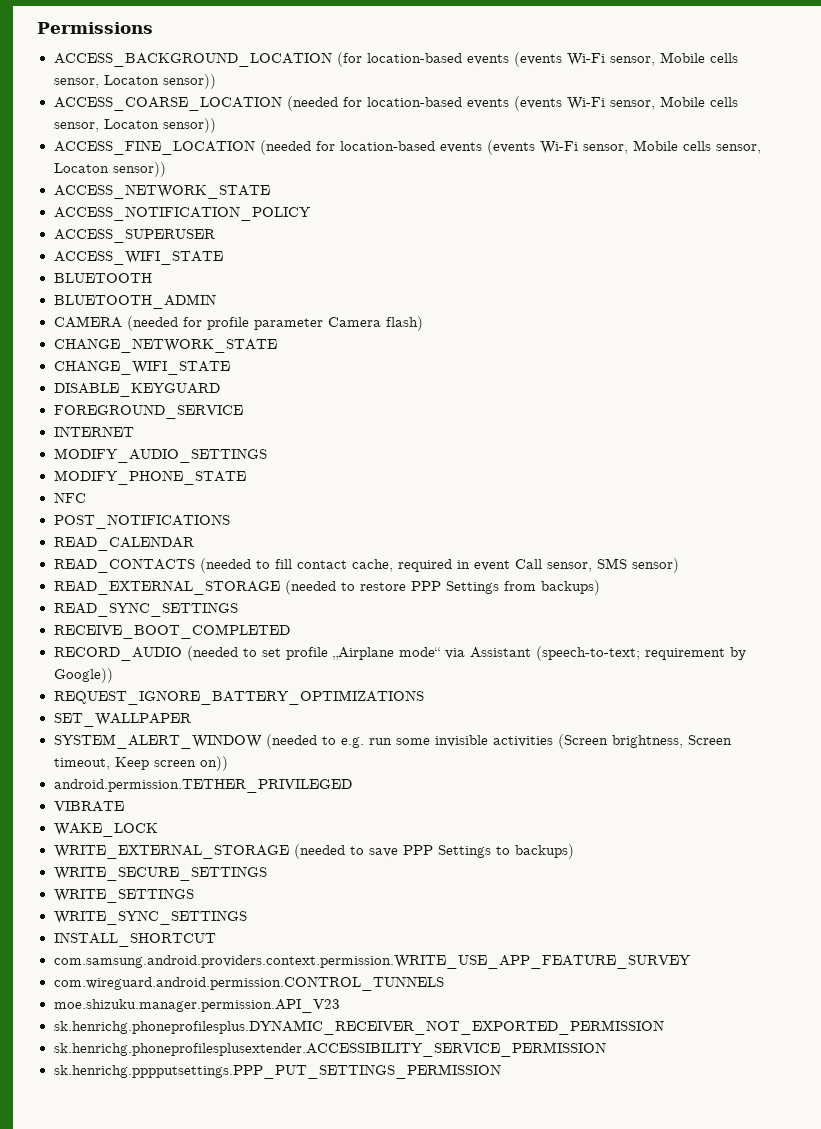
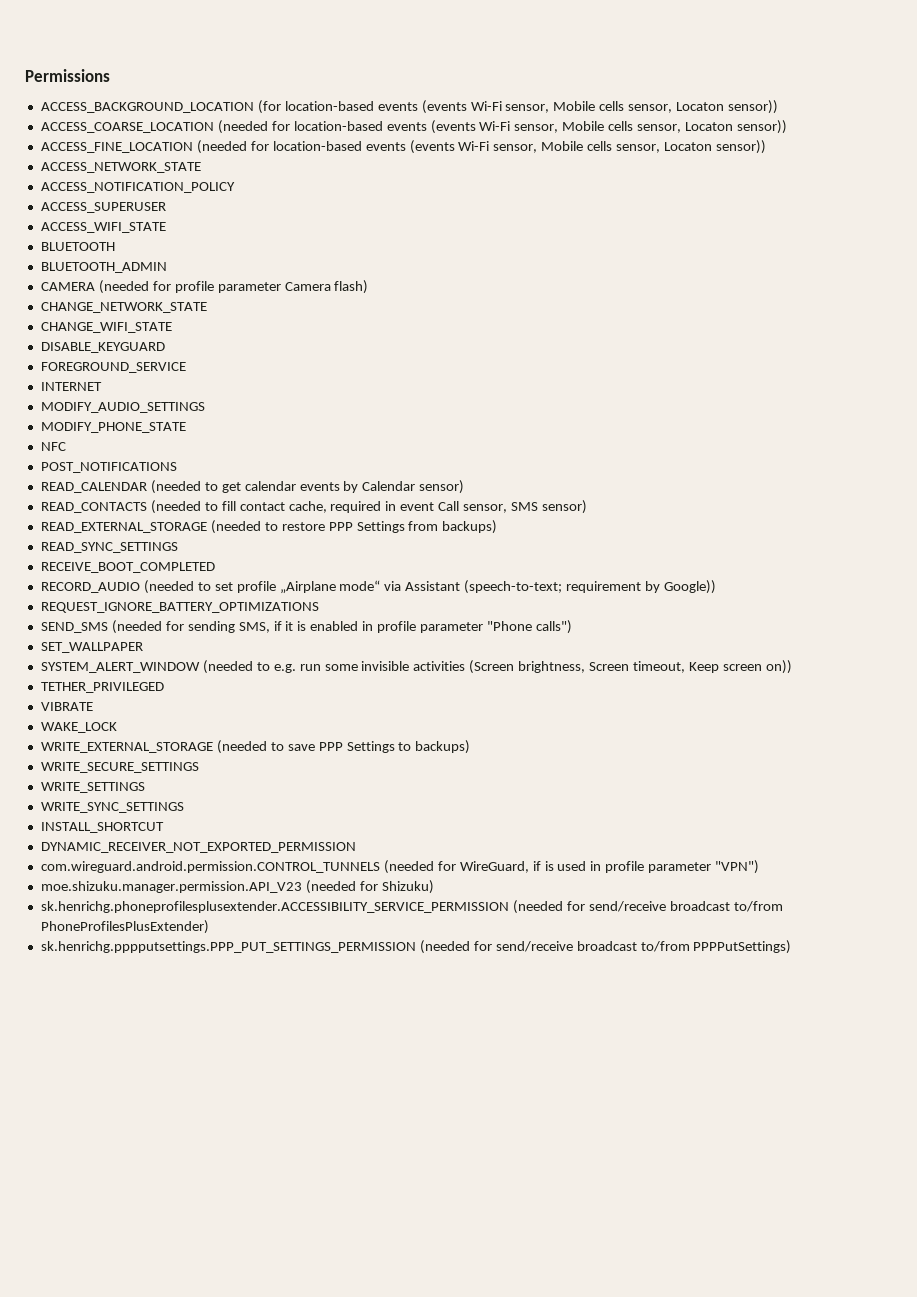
- READ_CALENDAR
+ READ_CALENDAR (needed to get calendar events by Calendar sensor)
+ SEND_SMS (needed for sending SMS, if it is enabled in profile parameter "Phone calls")
- android.permission.TETHER_PRIVILEGED
+ TETHER_PRIVILEGED
- com.samsung.android.providers.context.permission.WRITE_USE_APP_FEATURE_SURVEY
+ DYNAMIC_RECEIVER_NOT_EXPORTED_PERMISSION
- com.wireguard.android.permission.CONTROL_TUNNELS
- moe.shizuku.manager.permission.API_V23
- sk.henrichg.phoneprofilesplus.DYNAMIC_RECEIVER_NOT_EXPORTED_PERMISSION
- sk.henrichg.phoneprofilesplusextender.ACCESSIBILITY_SERVICE_PERMISSION
- sk.henrichg.pppputsettings.PPP_PUT_SETTINGS_PERMISSION
+ com.wireguard.android.permission.CONTROL_TUNNELS (needed for WireGuard, if is used in profile parameter "VPN")
+ moe.shizuku.manager.permission.API_V23 (needed for Shizuku)
+ sk.henrichg.phoneprofilesplusextender.ACCESSIBILITY_SERVICE_PERMISSION (needed for send/receive broadcast to/from PhoneProfilesPlusExtender)
+ sk.henrichg.pppputsettings.PPP_PUT_SETTINGS_PERMISSION (needed for send/receive broadcast to/from PPPPutSettings)

